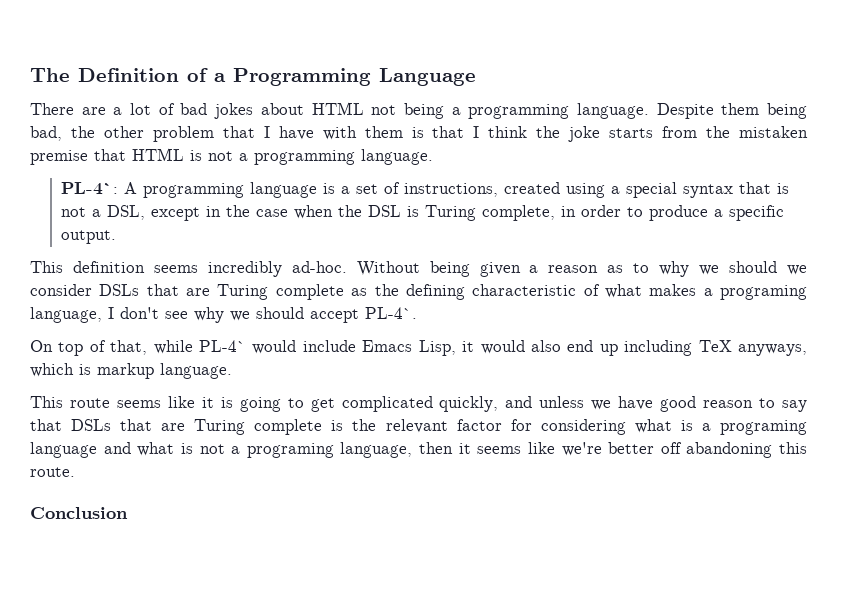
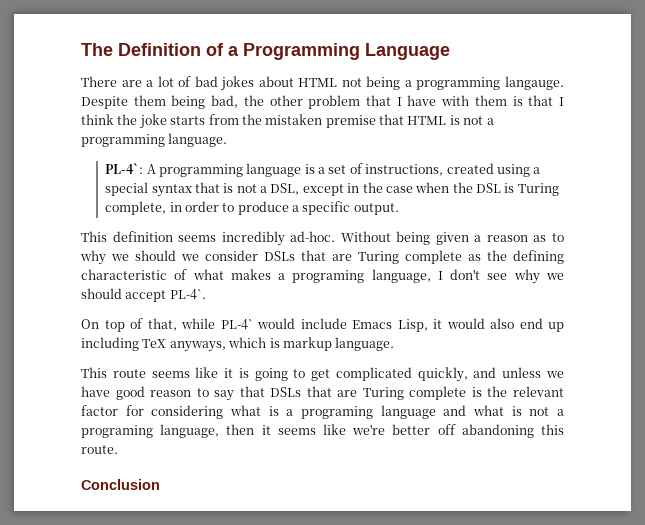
- There are a lot of bad jokes about HTML not being a programming language.
+ There are a lot of bad jokes about HTML not being a programming langauge.

